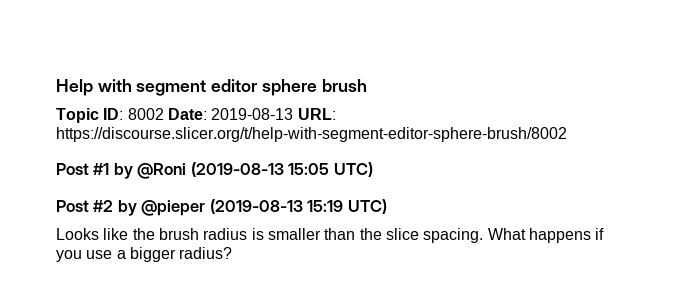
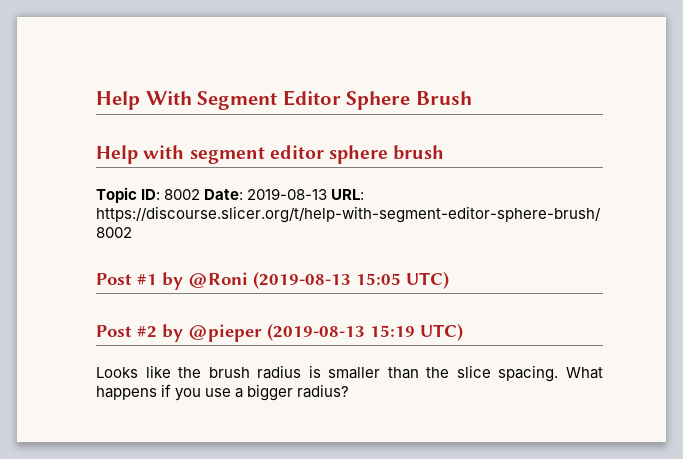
+ Help With Segment Editor Sphere Brush

